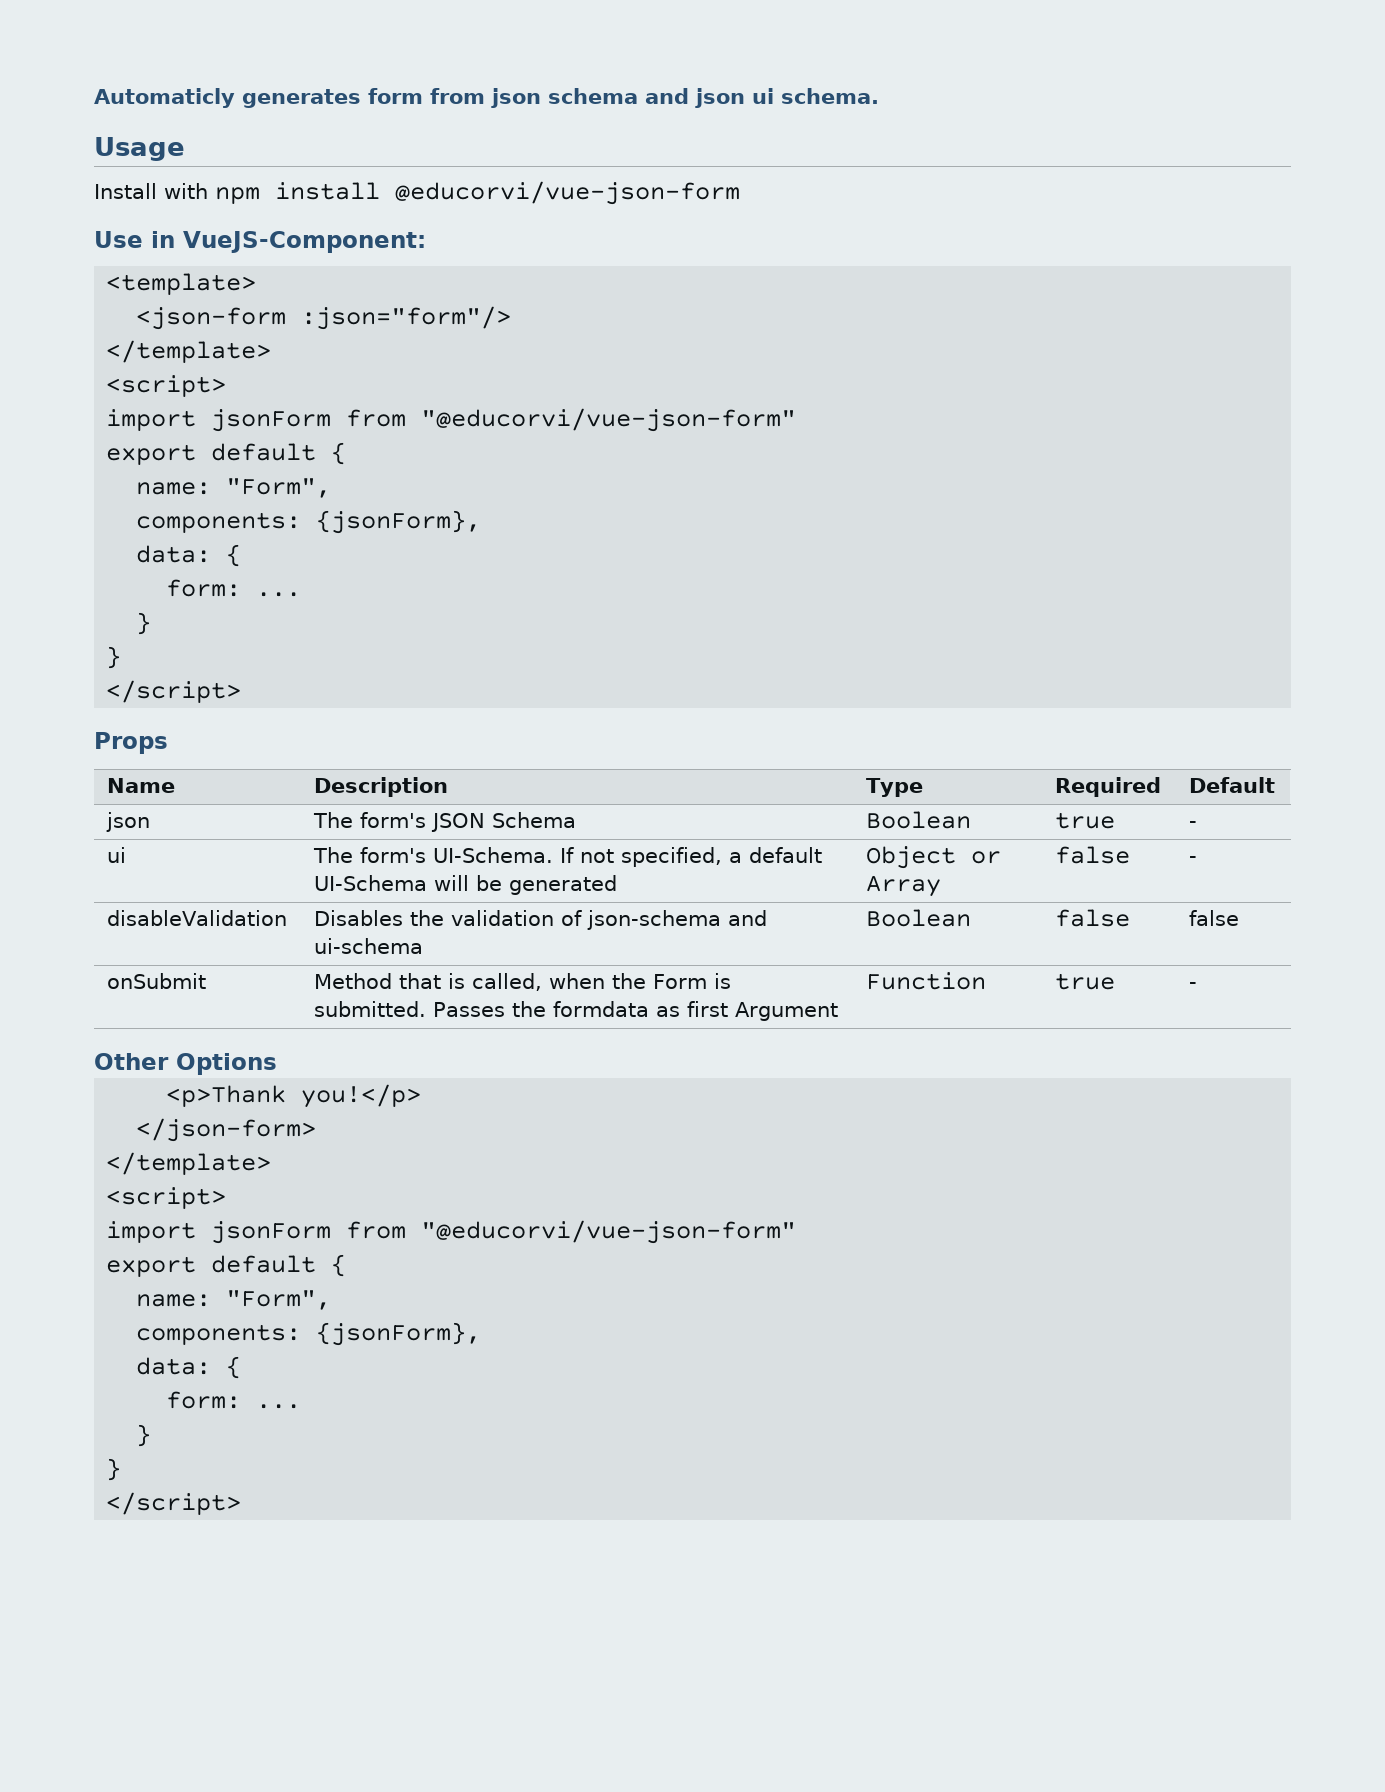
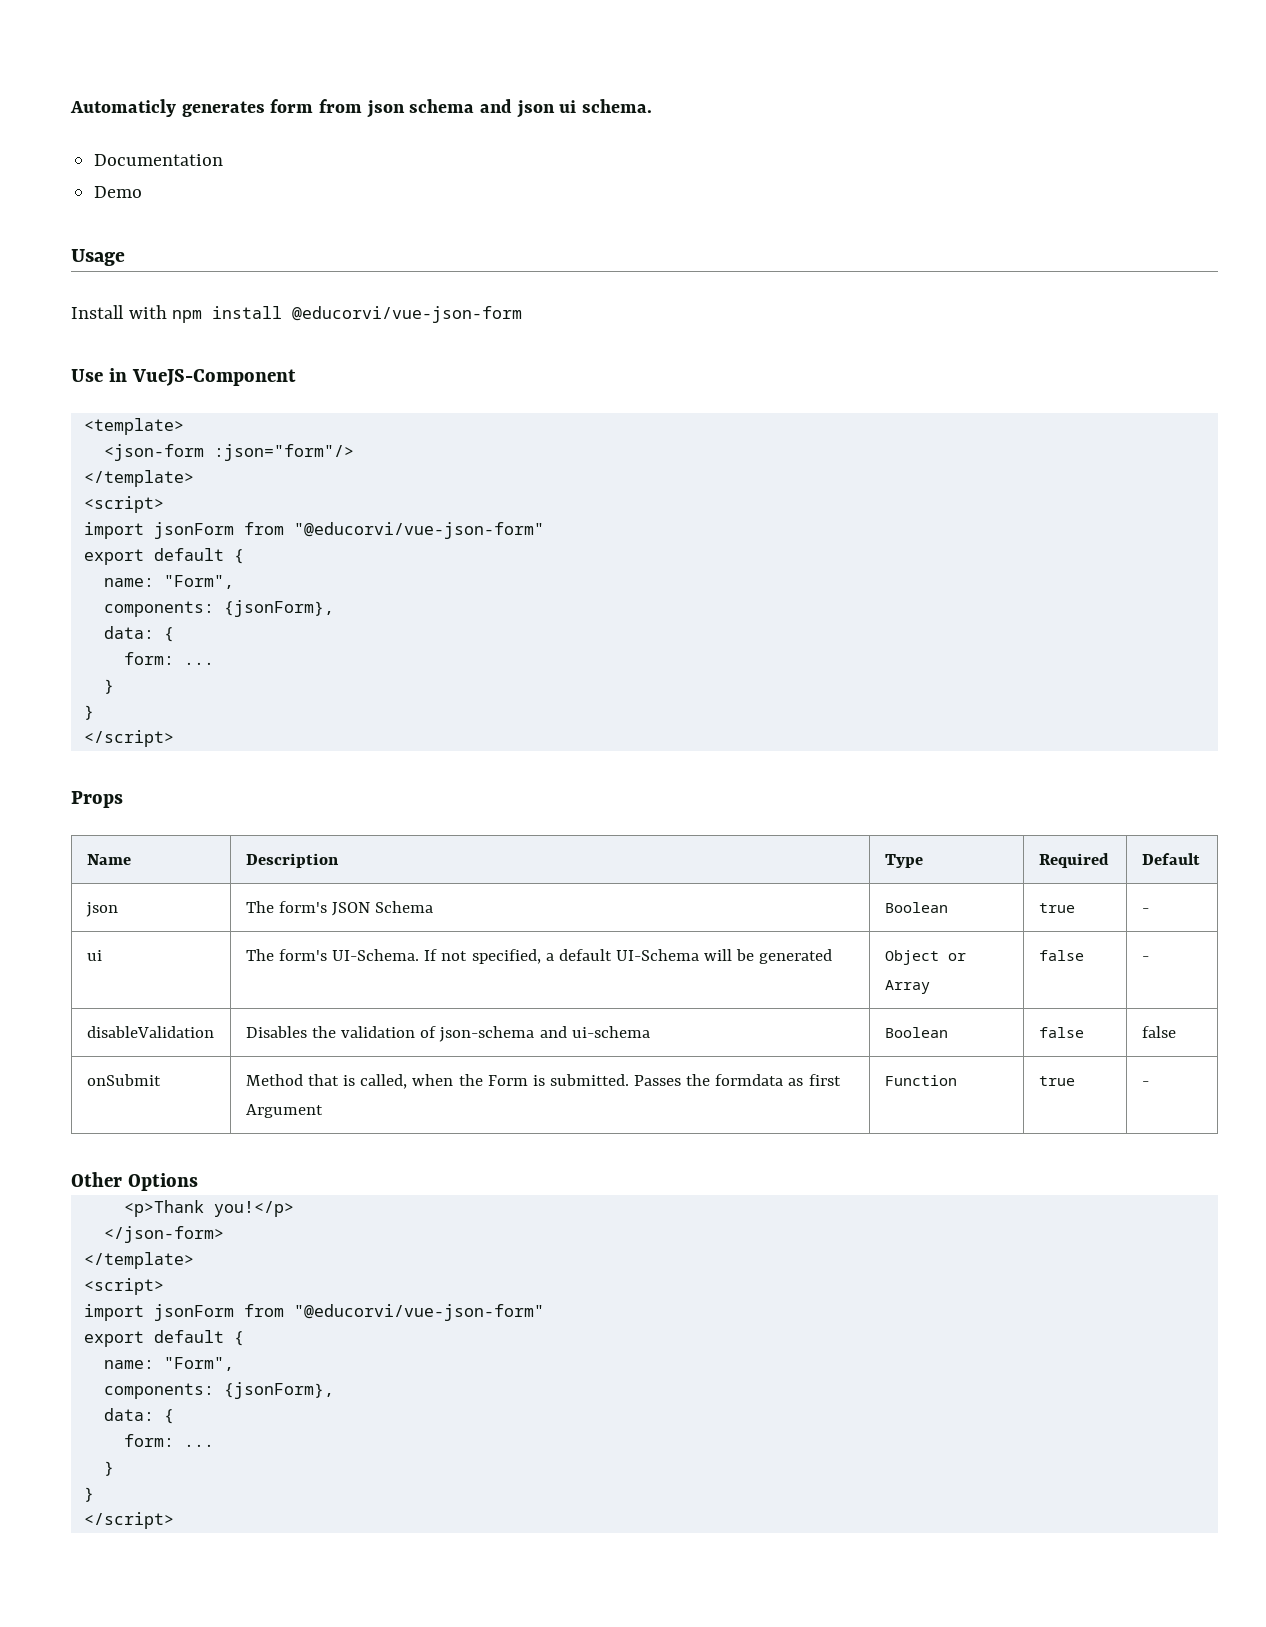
+ Documentation
+ Demo
- Use in VueJS-Component:
+ Use in VueJS-Component

